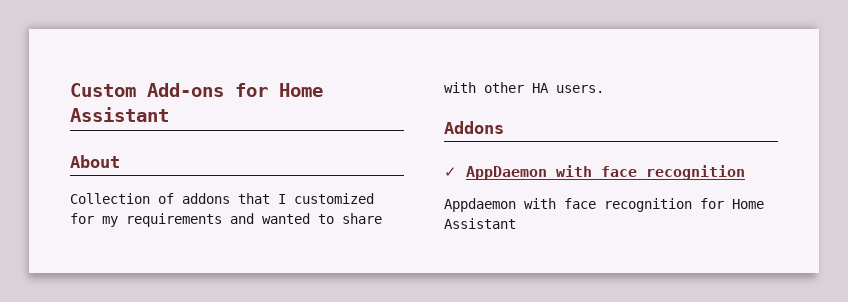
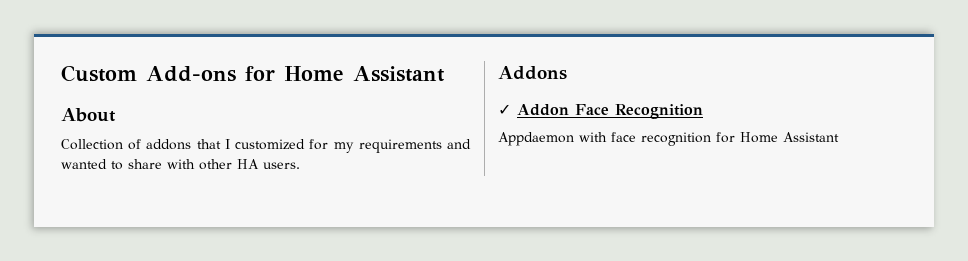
- ✓ AppDaemon with face recognition
+ ✓ Addon Face Recognition

